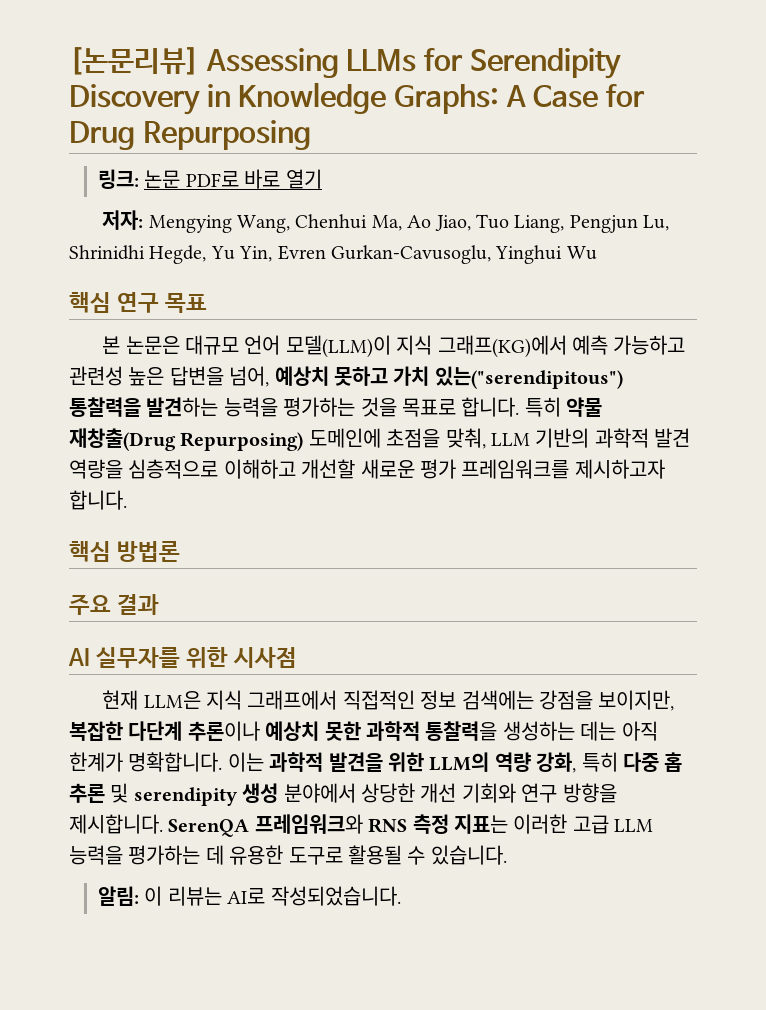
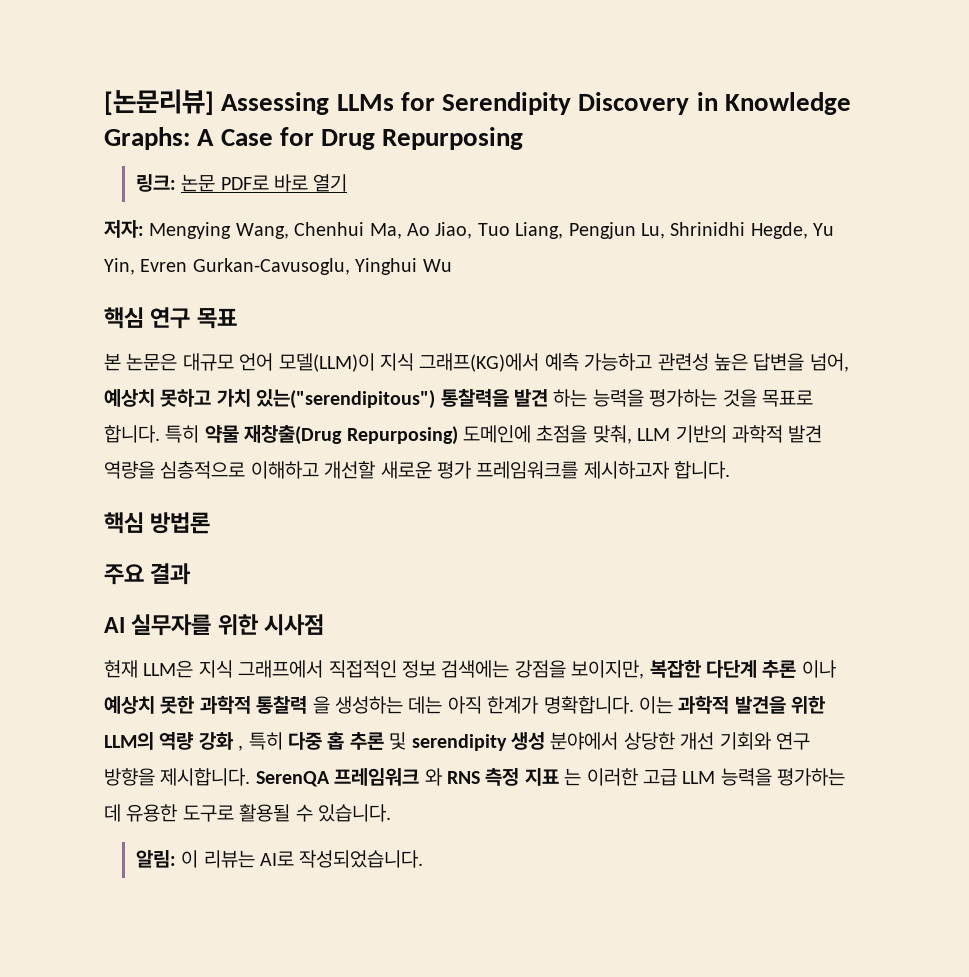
- 본 논문은 대규모 언어 모델(LLM)이 지식 그래프(KG)에서 예측 가능하고 관련성 높은 답변을 넘어, 예상치 못하고 가치 있는("serendipitous") 통찰력을 발견하는 능력을 평가하는 것을 목표로 합니다.
+ 본 논문은 대규모 언어 모델(LLM)이 지식 그래프(KG)에서 예측 가능하고 관련성 높은 답변을 넘어, 예상치 못하고 가치 있는("serendipitous") 통찰력을 발견 하는 능력을 평가하는 것을 목표로 합니다.
- 현재 LLM은 지식 그래프에서 직접적인 정보 검색에는 강점을 보이지만, 복잡한 다단계 추론이나 예상치 못한 과학적 통찰력을 생성하는 데는 아직 한계가 명확합니다.
+ 현재 LLM은 지식 그래프에서 직접적인 정보 검색에는 강점을 보이지만, 복잡한 다단계 추론 이나 예상치 못한 과학적 통찰력 을 생성하는 데는 아직 한계가 명확합니다.
- 이는 과학적 발견을 위한 LLM의 역량 강화, 특히 다중 홉 추론 및 serendipity 생성 분야에서 상당한 개선 기회와 연구 방향을 제시합니다.
+ 이는 과학적 발견을 위한 LLM의 역량 강화 , 특히 다중 홉 추론 및 serendipity 생성 분야에서 상당한 개선 기회와 연구 방향을 제시합니다.
- SerenQA 프레임워크와 RNS 측정 지표는 이러한 고급 LLM 능력을 평가하는 데 유용한 도구로 활용될 수 있습니다.
+ SerenQA 프레임워크 와 RNS 측정 지표 는 이러한 고급 LLM 능력을 평가하는 데 유용한 도구로 활용될 수 있습니다.

